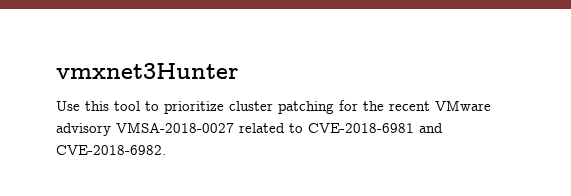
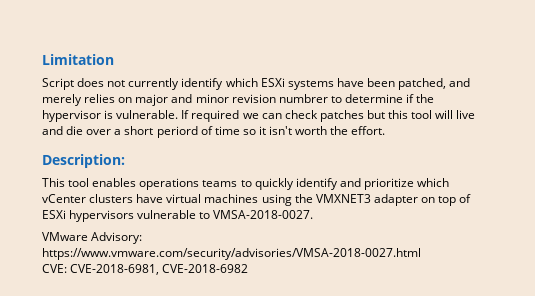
- vmxnet3Hunter
- Use this tool to prioritize cluster patching for the recent VMware advisory VMSA-2018-0027 related to CVE-2018-6981 and CVE-2018-6982.
+ Limitation
+ Script does not currently identify which ESXi systems have been patched, and merely relies on major and minor revision numbrer to determine if the hypervisor is vulnerable. If required we can check patches but this tool will live and die over a short periord of time so it isn't worth the effort.
+ Description:
+ This tool enables operations teams to quickly identify and prioritize which vCenter clusters have virtual machines using the VMXNET3 adapter on top of ESXi hypervisors vulnerable to VMSA-2018-0027.
+ VMware Advisory: https://www.vmware.com/security/advisories/VMSA-2018-0027.html
+ CVE: CVE-2018-6981, CVE-2018-6982

